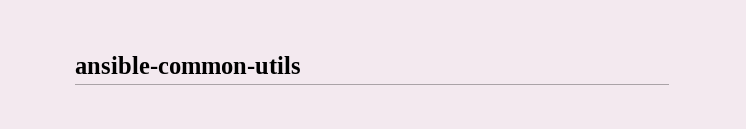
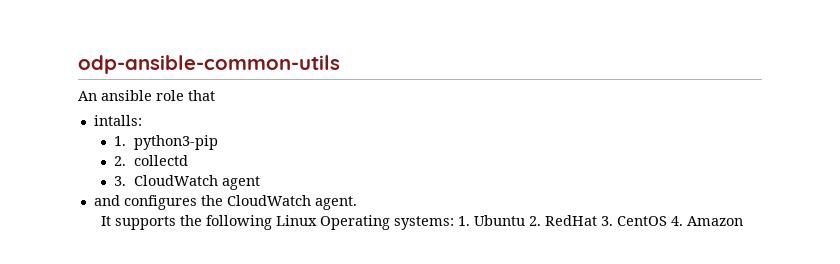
- ansible-common-utils
+ odp-ansible-common-utils
+ An ansible role that
+ intalls:
+ 1. python3-pip
+ 2. collectd
+ 3. CloudWatch agent
+ and configures the CloudWatch agent.
+ It supports the following Linux Operating systems: 1. Ubuntu 2. RedHat 3. CentOS 4. Amazon

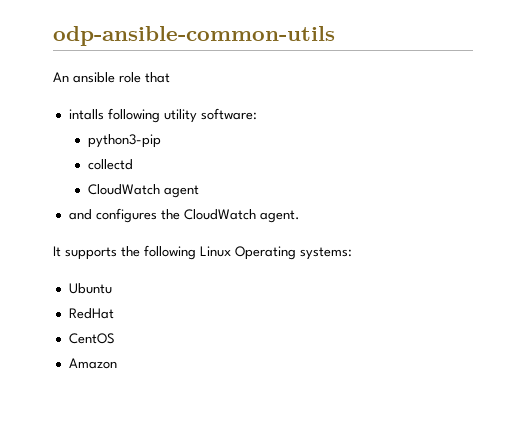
- intalls:
- 1. python3-pip
+ intalls following utility software:
+ python3-pip
- 2. collectd
+ collectd
- 3. CloudWatch agent
+ CloudWatch agent
- It supports the following Linux Operating systems: 1. Ubuntu 2. RedHat 3. CentOS 4. Amazon
+ It supports the following Linux Operating systems:
+ Ubuntu
+ RedHat
+ CentOS
+ Amazon

